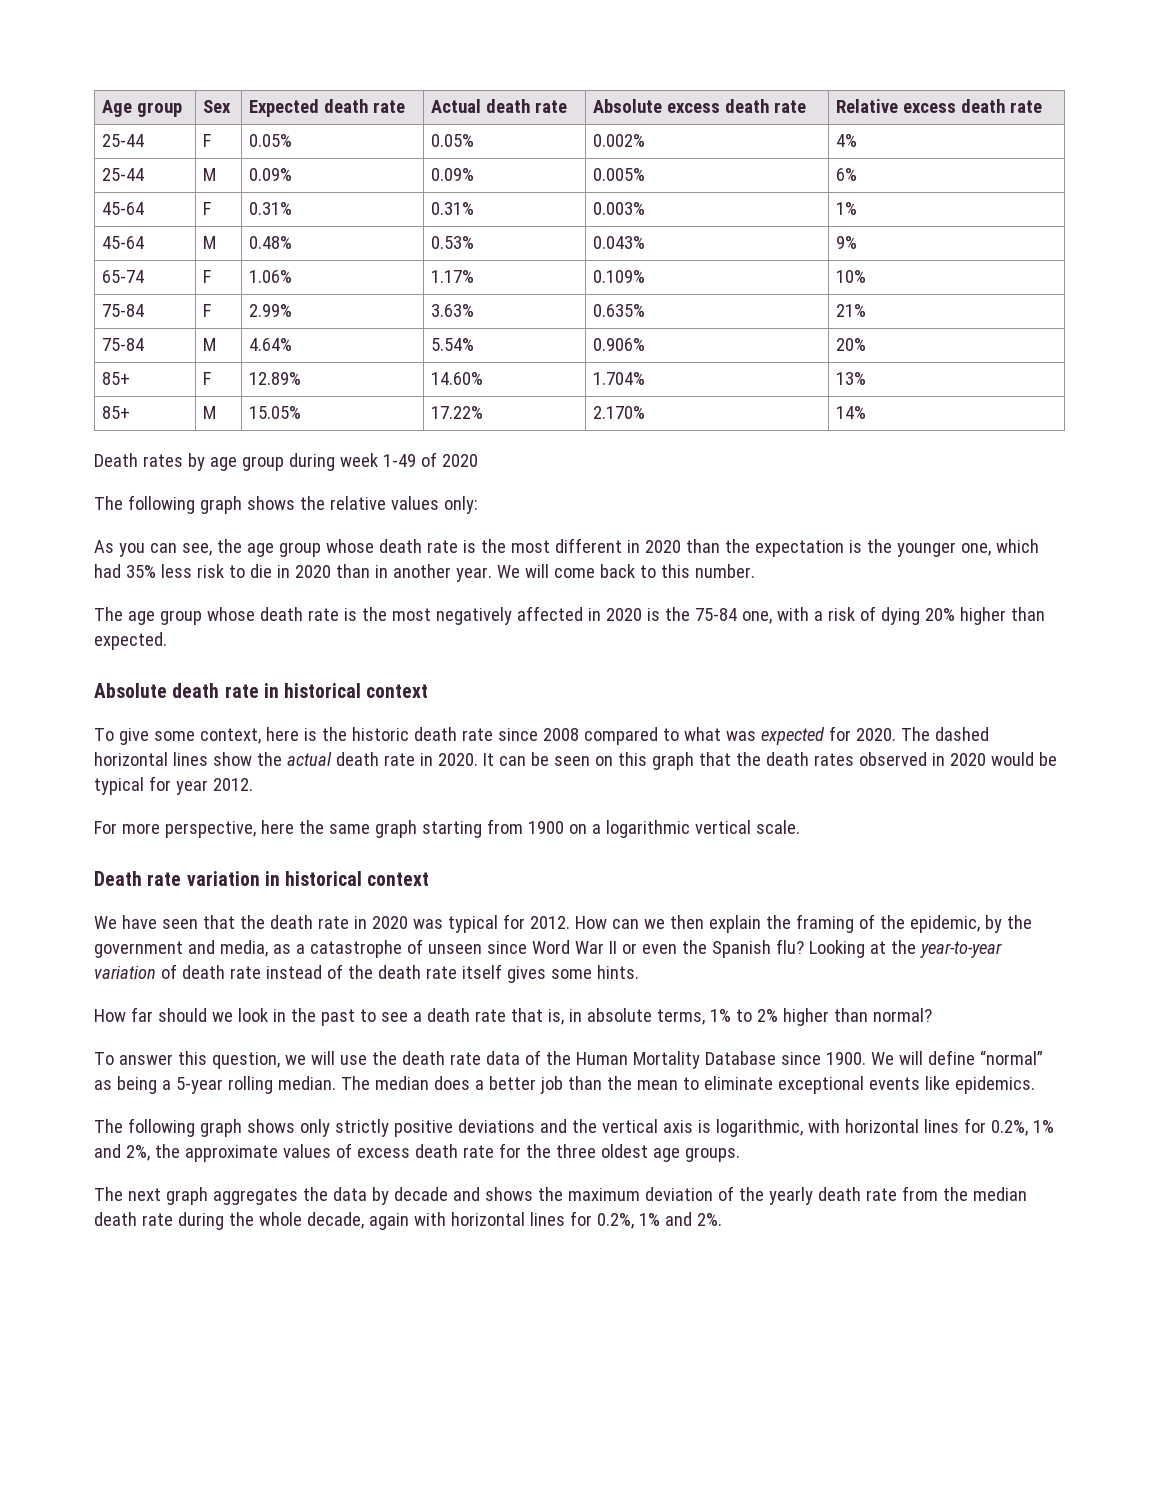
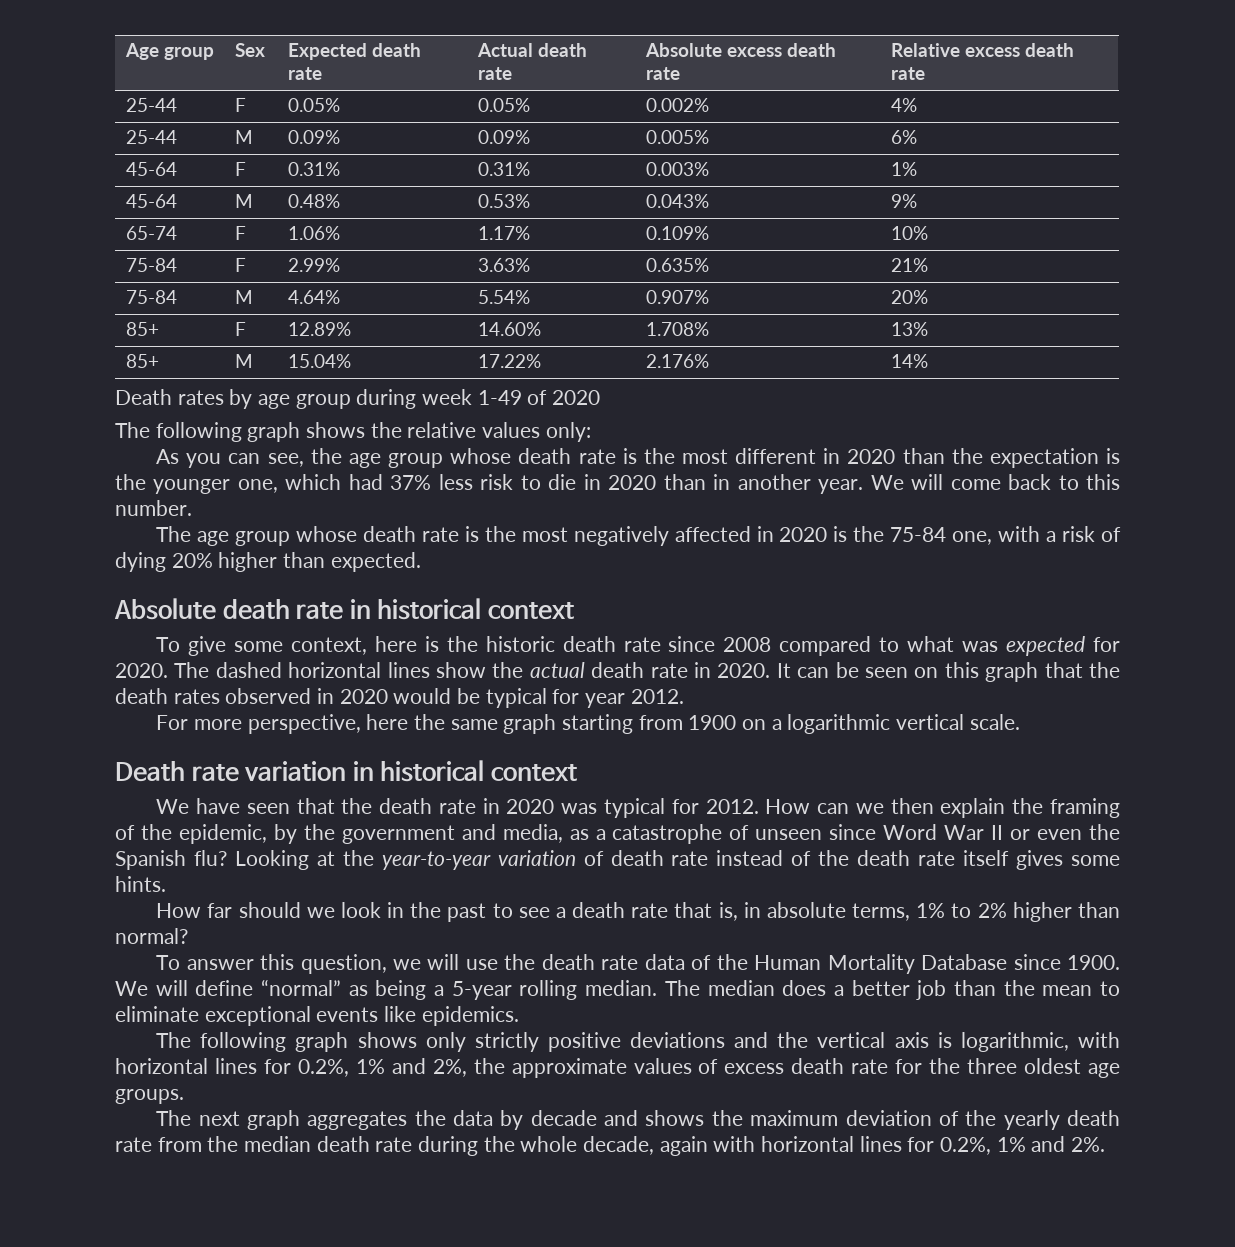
- 75-84 | M | 4.64% | 5.54% | 0.906% | 20%
+ 75-84 | M | 4.64% | 5.54% | 0.907% | 20%
- 85+ | F | 12.89% | 14.60% | 1.704% | 13%
+ 85+ | F | 12.89% | 14.60% | 1.708% | 13%
- 85+ | M | 15.05% | 17.22% | 2.170% | 14%
+ 85+ | M | 15.04% | 17.22% | 2.176% | 14%
- As you can see, the age group whose death rate is the most different in 2020 than the expectation is the younger one, which had 35% less risk to die in 2020 than in another year.
+ As you can see, the age group whose death rate is the most different in 2020 than the expectation is the younger one, which had 37% less risk to die in 2020 than in another year.

